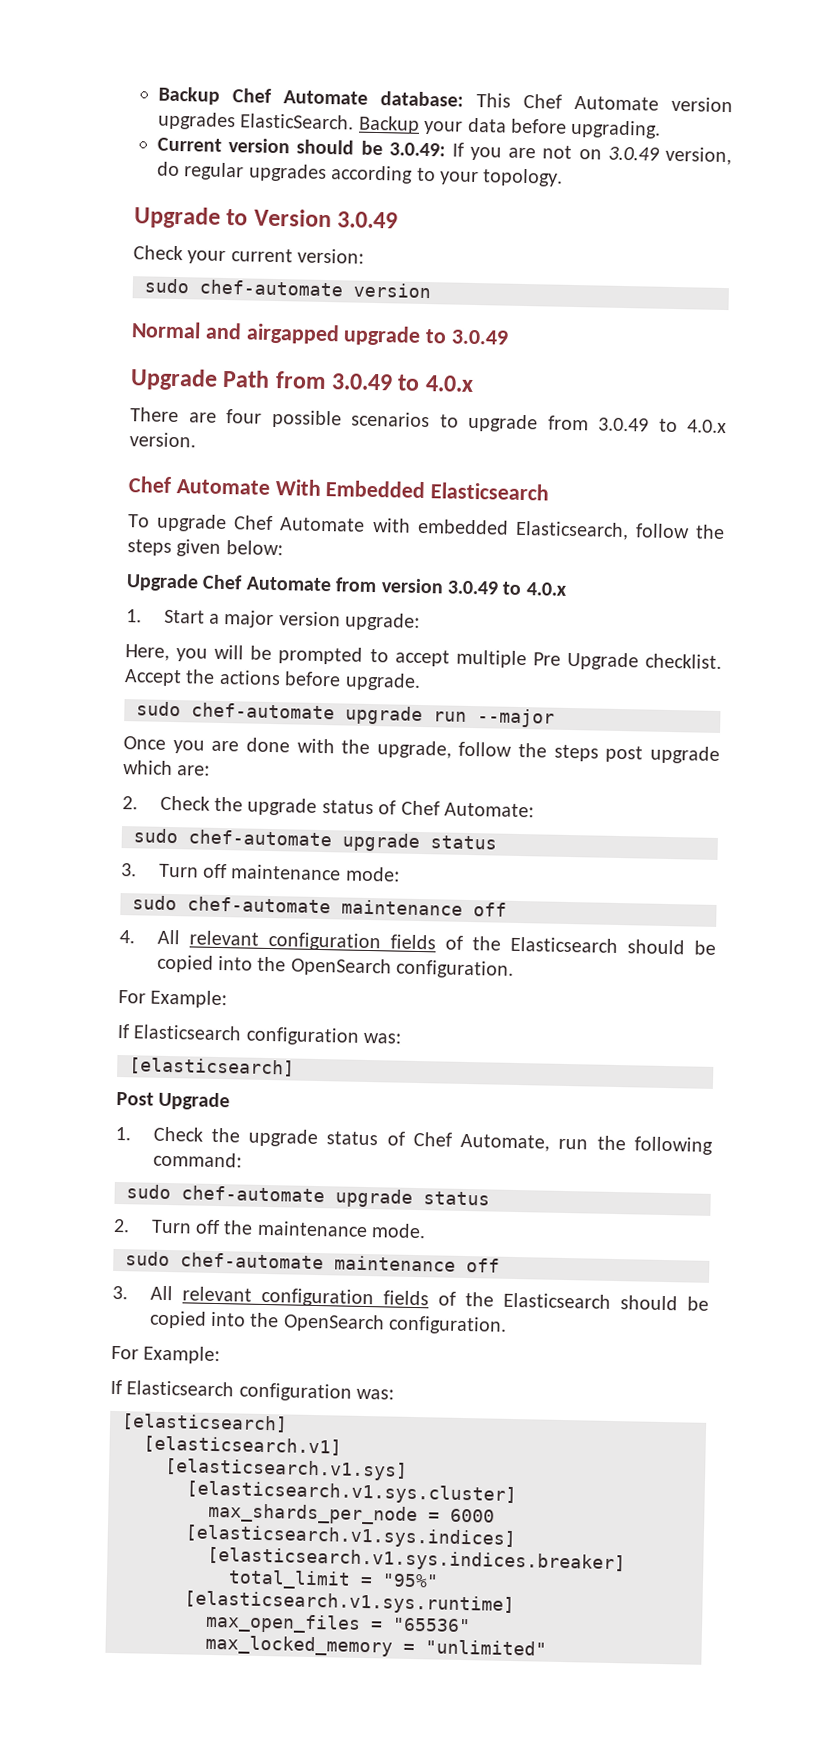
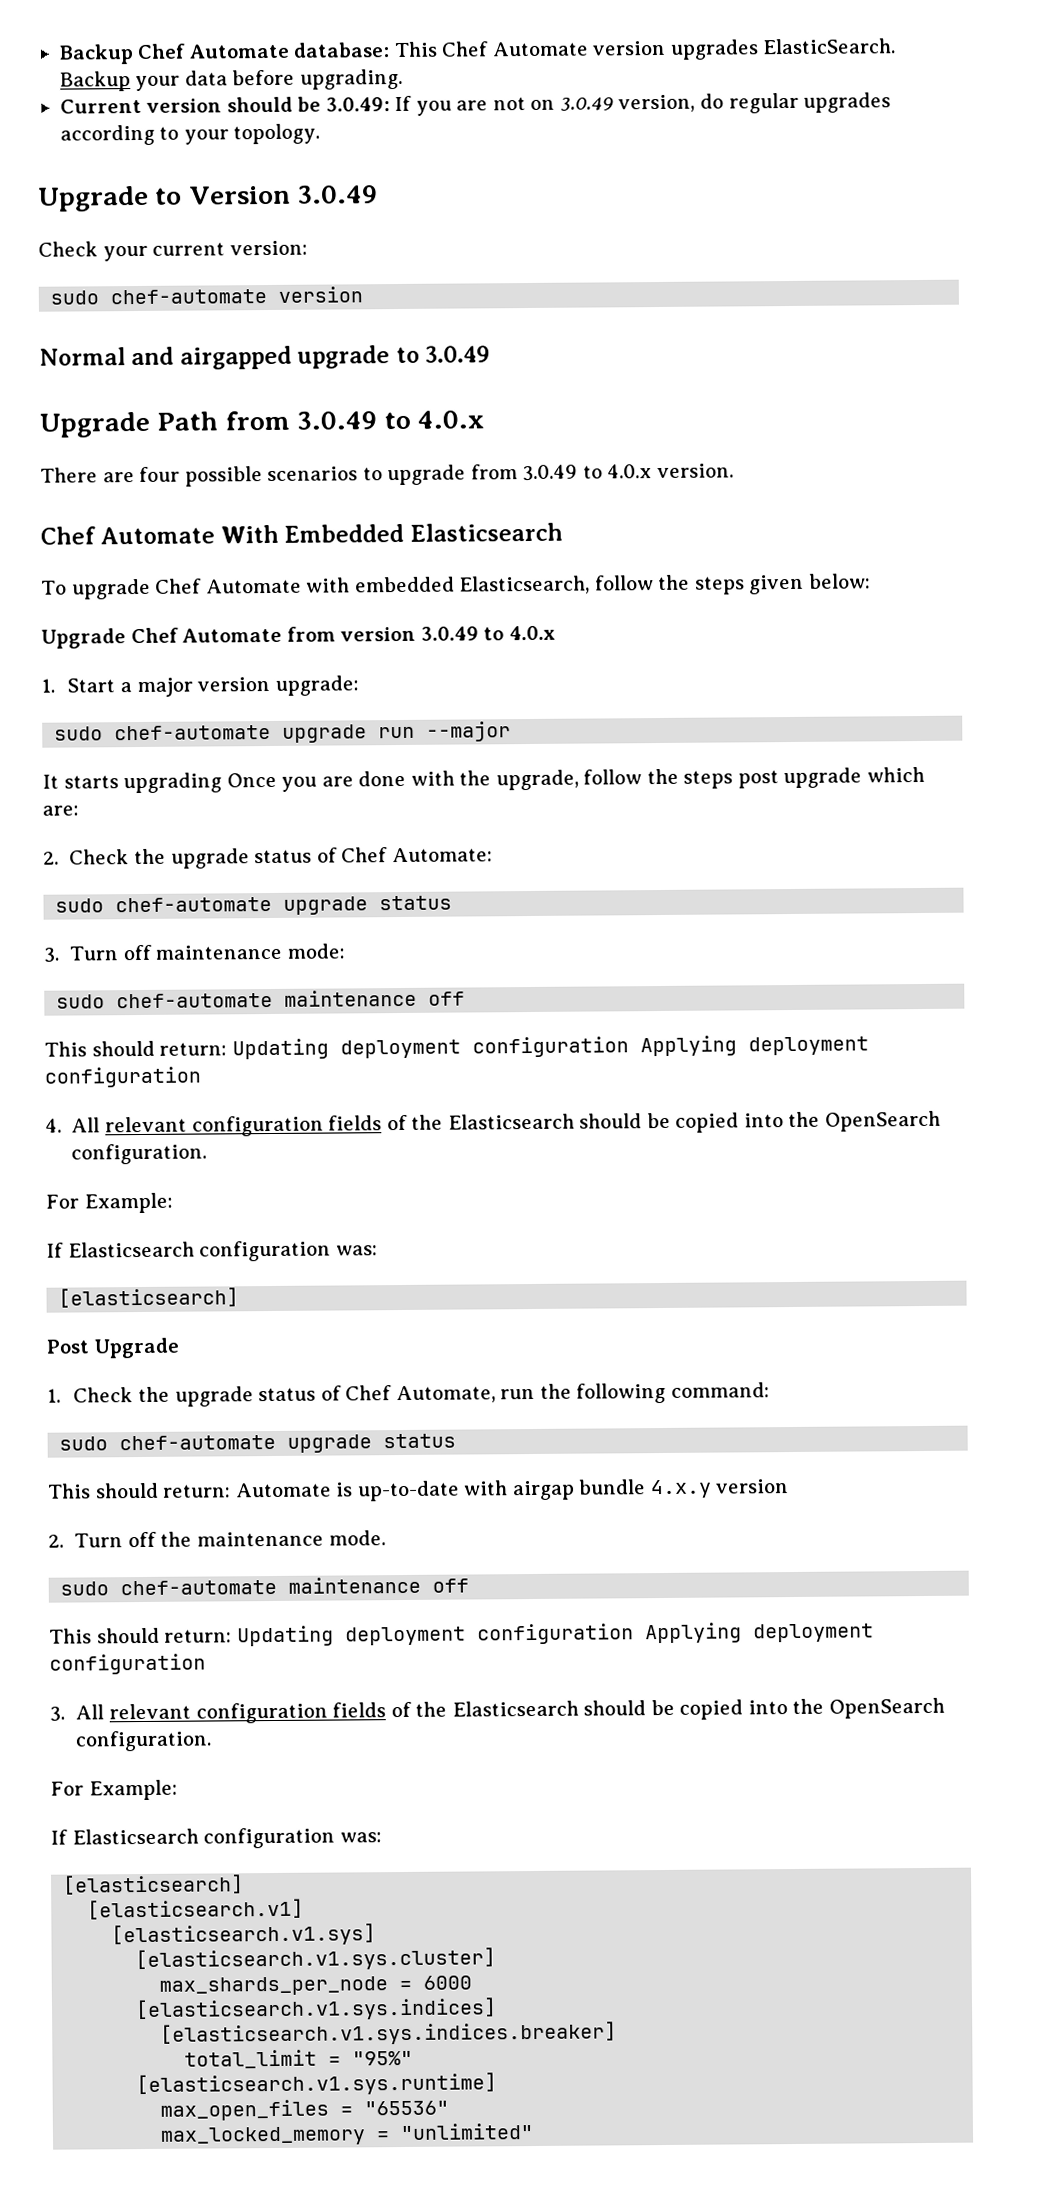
- Here, you will be prompted to accept multiple Pre Upgrade checklist. Accept the actions before upgrade.
- Once you are done with the upgrade, follow the steps post upgrade which are:
+ It starts upgrading Once you are done with the upgrade, follow the steps post upgrade which are:
  3. Turn off maintenance mode:
  sudo chef-automate maintenance off
+ This should return: Updating deployment configuration Applying deployment configuration
+ This should return: Automate is up-to-date with airgap bundle 4.x.y version
  2. Turn off the maintenance mode.
  sudo chef-automate maintenance off
+ This should return: Updating deployment configuration Applying deployment configuration

